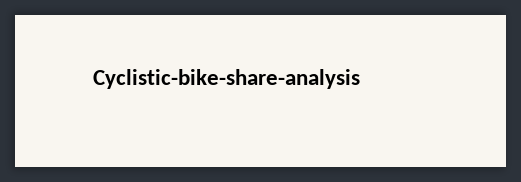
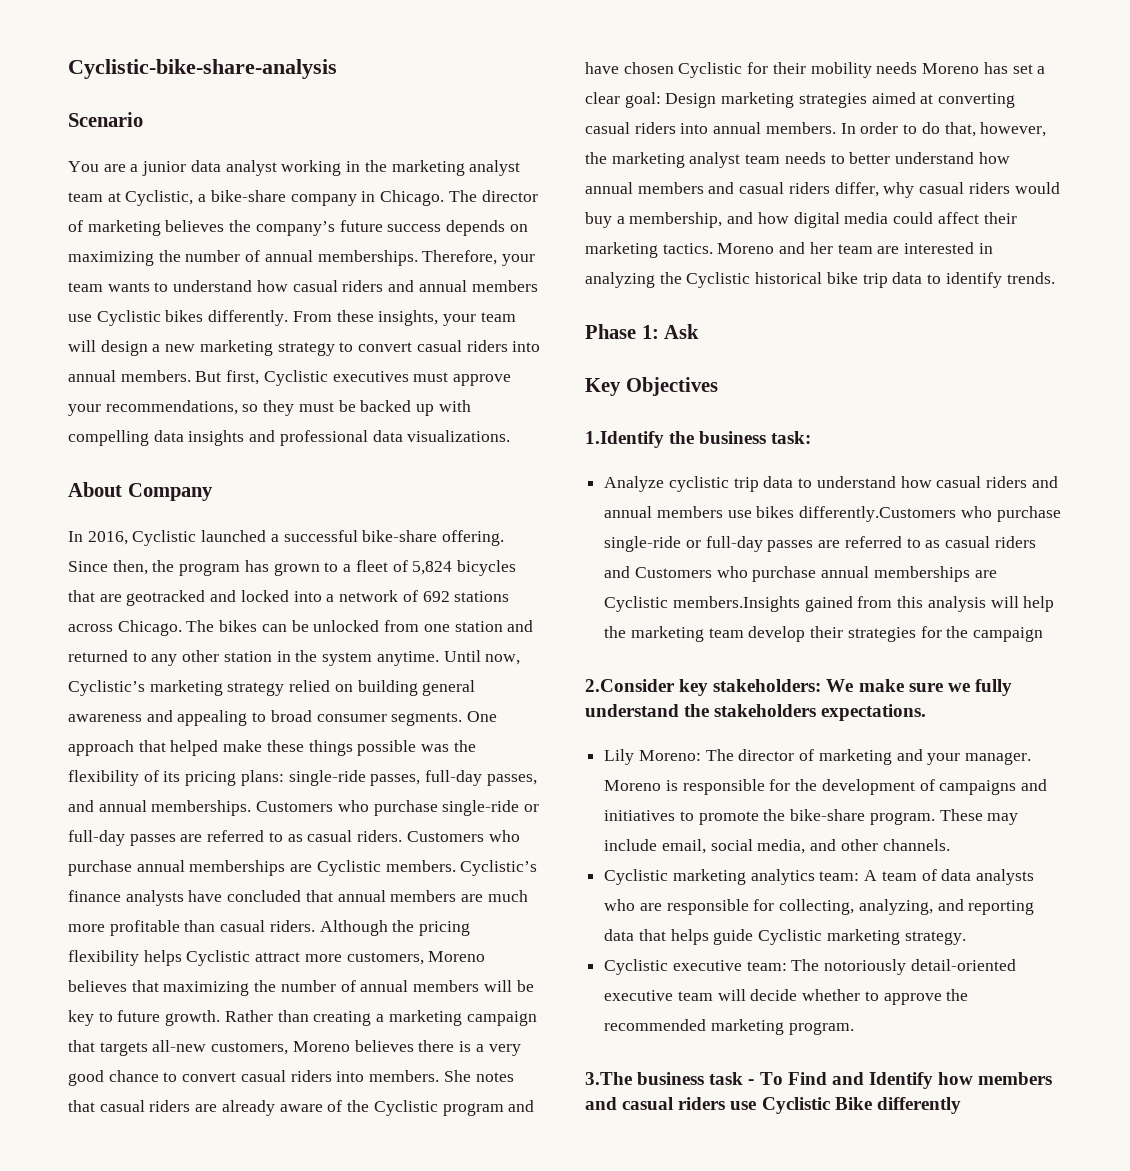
+ Scenario
+ You are a junior data analyst working in the marketing analyst team at Cyclistic, a bike-share company in Chicago. The director of marketing believes the company’s future success depends on maximizing the number of annual memberships. Therefore, your team wants to understand how casual riders and annual members use Cyclistic bikes differently. From these insights, your team will design a new marketing strategy to convert casual riders into annual members. But first, Cyclistic executives must approve your recommendations, so they must be backed up with compelling data insights and professional data visualizations.
+ About Company
+ In 2016, Cyclistic launched a successful bike-share offering. Since then, the program has grown to a fleet of 5,824 bicycles that are geotracked and locked into a network of 692 stations across Chicago. The bikes can be unlocked from one station and returned to any other station in the system anytime. Until now, Cyclistic’s marketing strategy relied on building general awareness and appealing to broad consumer segments. One approach that helped make these things possible was the flexibility of its pricing plans: single-ride passes, full-day passes, and annual memberships. Customers who purchase single-ride or full-day passes are referred to as casual riders. Customers who purchase annual memberships are Cyclistic members. Cyclistic’s finance analysts have concluded that annual members are much more profitable than casual riders. Although the pricing flexibility helps Cyclistic attract more customers, Moreno believes that maximizing the number of annual members will be key to future growth. Rather than creating a marketing campaign that targets all-new customers, Moreno believes there is a very good chance to convert casual riders into members. She notes that casual riders are already aware of the Cyclistic program and have chosen Cyclistic for their mobility needs Moreno has set a clear goal: Design marketing strategies aimed at converting casual riders into annual members. In order to do that, however, the marketing analyst team needs to better understand how annual members and casual riders differ, why casual riders would buy a membership, and how digital media could affect their marketing tactics. Moreno and her team are interested in analyzing the Cyclistic historical bike trip data to identify trends.
+ Phase 1: Ask
+ Key Objectives
+ 1.Identify the business task:
+ Analyze cyclistic trip data to understand how casual riders and annual members use bikes differently.Customers who purchase single-ride or full-day passes are referred to as casual riders and Customers who purchase annual memberships are Cyclistic members.Insights gained from this analysis will help the marketing team develop their strategies for the campaign
+ 2.Consider key stakeholders: We make sure we fully understand the stakeholders expectations.
+ Lily Moreno: The director of marketing and your manager. Moreno is responsible for the development of campaigns and initiatives to promote the bike-share program. These may include email, social media, and other channels.
+ Cyclistic marketing analytics team: A team of data analysts who are responsible for collecting, analyzing, and reporting data that helps guide Cyclistic marketing strategy.
+ Cyclistic executive team: The notoriously detail-oriented executive team will decide whether to approve the recommended marketing program.
+ 3.The business task - To Find and Identify how members and casual riders use Cyclistic Bike differently

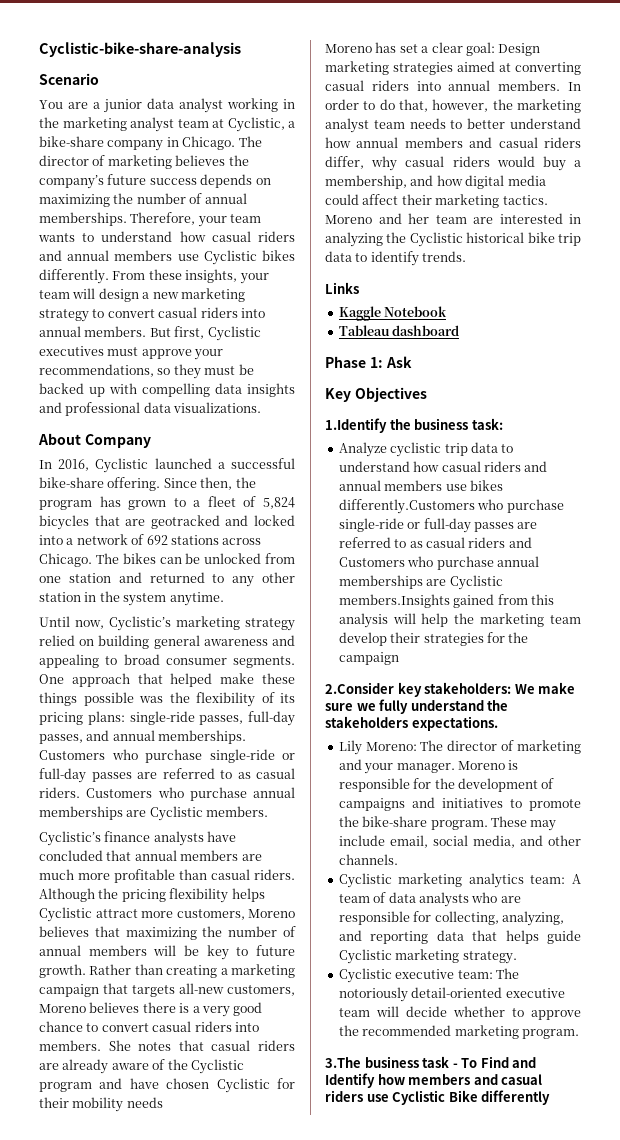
- The bikes can be unlocked from one station and returned to any other station in the system anytime. Until now, Cyclistic’s marketing strategy relied on building general awareness and appealing to broad consumer segments.
+ The bikes can be unlocked from one station and returned to any other station in the system anytime.
+ Until now, Cyclistic’s marketing strategy relied on building general awareness and appealing to broad consumer segments.
- Customers who purchase annual memberships are Cyclistic members. Cyclistic’s finance analysts have concluded that annual members are much more profitable than casual riders.
+ Customers who purchase annual memberships are Cyclistic members.
+ Cyclistic’s finance analysts have concluded that annual members are much more profitable than casual riders.
- She notes that casual riders are already aware of the Cyclistic program and have chosen Cyclistic for their mobility needs Moreno has set a clear goal: Design marketing strategies aimed at converting casual riders into annual members.
+ She notes that casual riders are already aware of the Cyclistic program and have chosen Cyclistic for their mobility needs
+ Moreno has set a clear goal: Design marketing strategies aimed at converting casual riders into annual members.
+ Links
+ Kaggle Notebook
+ Tableau dashboard

